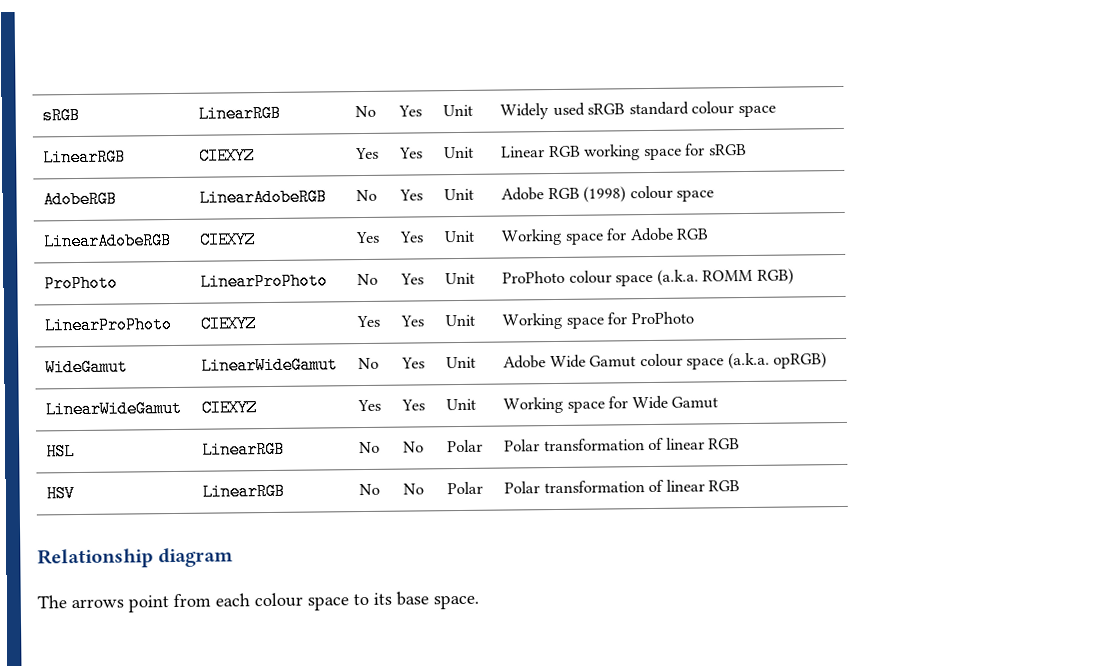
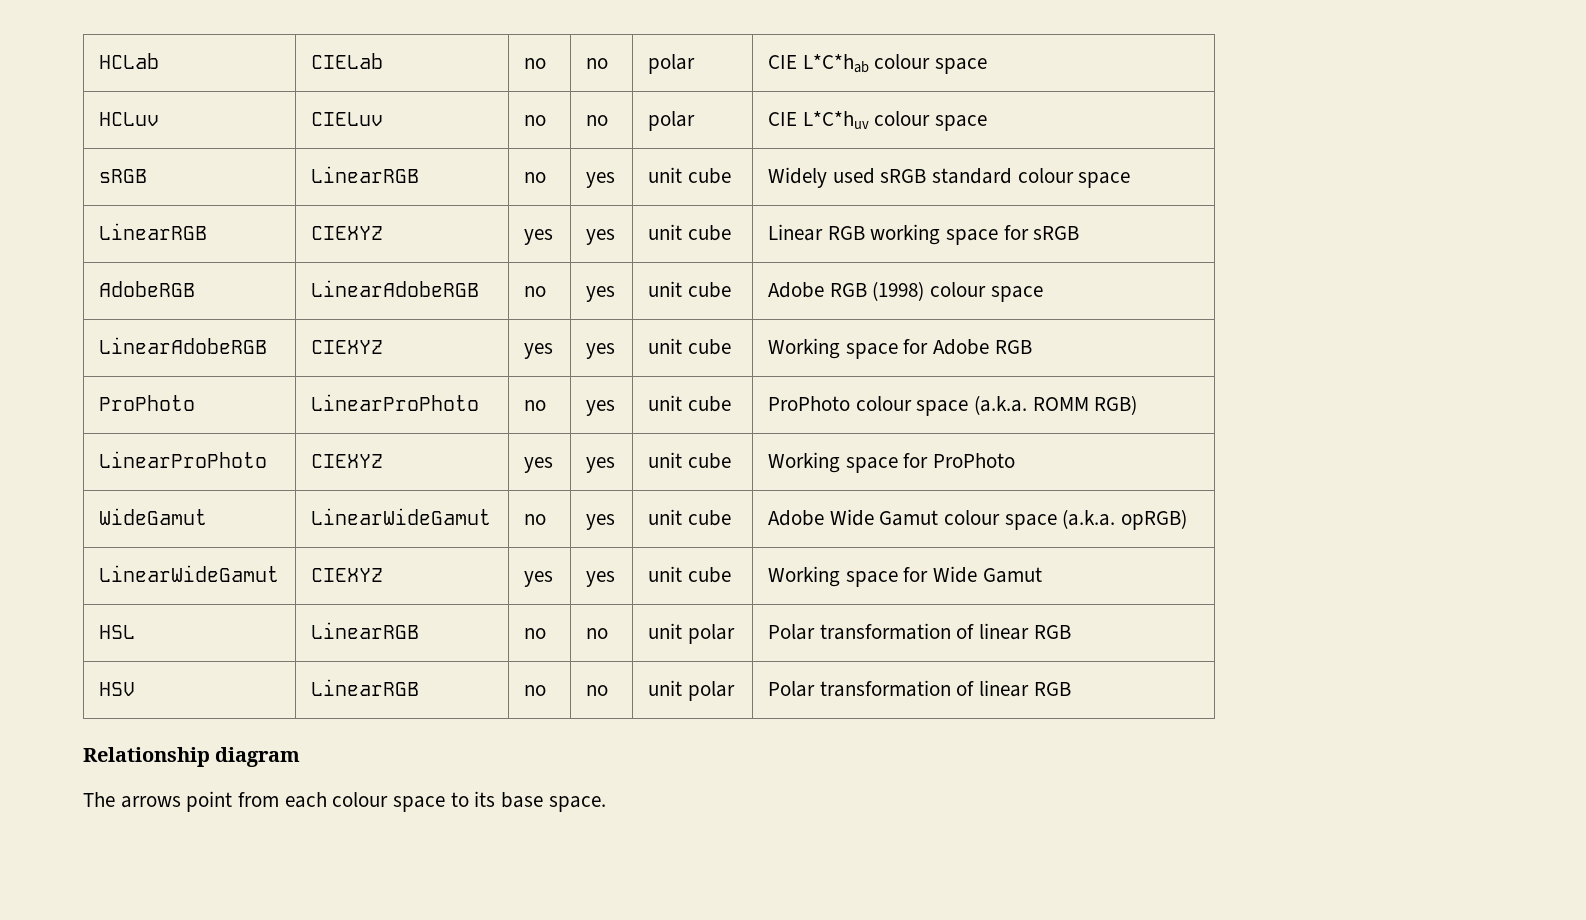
- sRGB | LinearRGB | No | Yes | Unit | Widely used sRGB standard colour space
+ HCLab | CIELab | no | no | polar | CIE L*C*hab colour space
+ HCLuv | CIELuv | no | no | polar | CIE L*C*huv colour space
+ sRGB | LinearRGB | no | yes | unit cube | Widely used sRGB standard colour space
- LinearRGB | CIEXYZ | Yes | Yes | Unit | Linear RGB working space for sRGB
+ LinearRGB | CIEXYZ | yes | yes | unit cube | Linear RGB working space for sRGB
- AdobeRGB | LinearAdobeRGB | No | Yes | Unit | Adobe RGB (1998) colour space
+ AdobeRGB | LinearAdobeRGB | no | yes | unit cube | Adobe RGB (1998) colour space
- LinearAdobeRGB | CIEXYZ | Yes | Yes | Unit | Working space for Adobe RGB
+ LinearAdobeRGB | CIEXYZ | yes | yes | unit cube | Working space for Adobe RGB
- ProPhoto | LinearProPhoto | No | Yes | Unit | ProPhoto colour space (a.k.a. ROMM RGB)
+ ProPhoto | LinearProPhoto | no | yes | unit cube | ProPhoto colour space (a.k.a. ROMM RGB)
- LinearProPhoto | CIEXYZ | Yes | Yes | Unit | Working space for ProPhoto
+ LinearProPhoto | CIEXYZ | yes | yes | unit cube | Working space for ProPhoto
- WideGamut | LinearWideGamut | No | Yes | Unit | Adobe Wide Gamut colour space (a.k.a. opRGB)
+ WideGamut | LinearWideGamut | no | yes | unit cube | Adobe Wide Gamut colour space (a.k.a. opRGB)
- LinearWideGamut | CIEXYZ | Yes | Yes | Unit | Working space for Wide Gamut
+ LinearWideGamut | CIEXYZ | yes | yes | unit cube | Working space for Wide Gamut
- HSL | LinearRGB | No | No | Polar | Polar transformation of linear RGB
+ HSL | LinearRGB | no | no | unit polar | Polar transformation of linear RGB
- HSV | LinearRGB | No | No | Polar | Polar transformation of linear RGB
+ HSV | LinearRGB | no | no | unit polar | Polar transformation of linear RGB

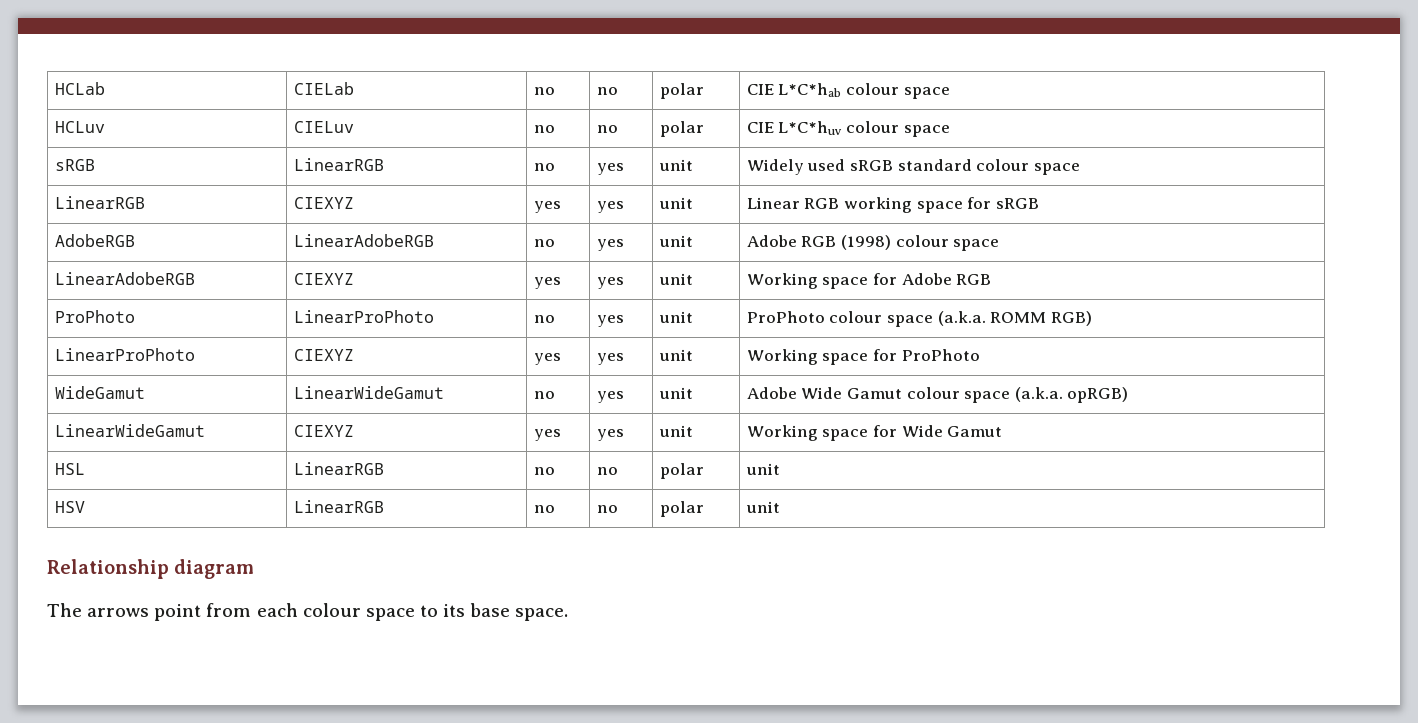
- sRGB | LinearRGB | no | yes | unit cube | Widely used sRGB standard colour space
+ sRGB | LinearRGB | no | yes | unit | Widely used sRGB standard colour space
- LinearRGB | CIEXYZ | yes | yes | unit cube | Linear RGB working space for sRGB
+ LinearRGB | CIEXYZ | yes | yes | unit | Linear RGB working space for sRGB
- AdobeRGB | LinearAdobeRGB | no | yes | unit cube | Adobe RGB (1998) colour space
+ AdobeRGB | LinearAdobeRGB | no | yes | unit | Adobe RGB (1998) colour space
- LinearAdobeRGB | CIEXYZ | yes | yes | unit cube | Working space for Adobe RGB
+ LinearAdobeRGB | CIEXYZ | yes | yes | unit | Working space for Adobe RGB
- ProPhoto | LinearProPhoto | no | yes | unit cube | ProPhoto colour space (a.k.a. ROMM RGB)
+ ProPhoto | LinearProPhoto | no | yes | unit | ProPhoto colour space (a.k.a. ROMM RGB)
- LinearProPhoto | CIEXYZ | yes | yes | unit cube | Working space for ProPhoto
+ LinearProPhoto | CIEXYZ | yes | yes | unit | Working space for ProPhoto
- WideGamut | LinearWideGamut | no | yes | unit cube | Adobe Wide Gamut colour space (a.k.a. opRGB)
+ WideGamut | LinearWideGamut | no | yes | unit | Adobe Wide Gamut colour space (a.k.a. opRGB)
- LinearWideGamut | CIEXYZ | yes | yes | unit cube | Working space for Wide Gamut
+ LinearWideGamut | CIEXYZ | yes | yes | unit | Working space for Wide Gamut
- HSL | LinearRGB | no | no | unit polar | Polar transformation of linear RGB
+ HSL | LinearRGB | no | no | polar | unit
- HSV | LinearRGB | no | no | unit polar | Polar transformation of linear RGB
+ HSV | LinearRGB | no | no | polar | unit

